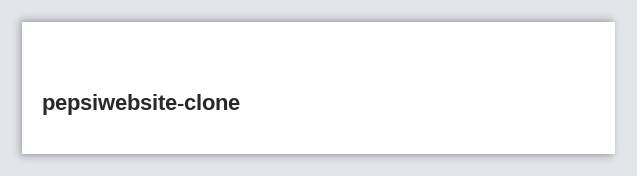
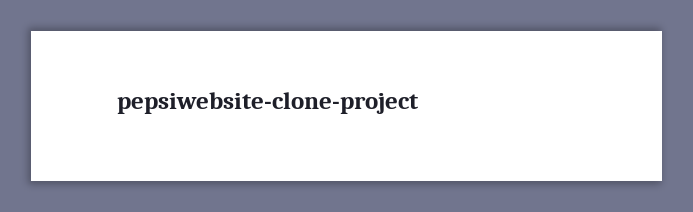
- pepsiwebsite-clone
+ pepsiwebsite-clone-project

